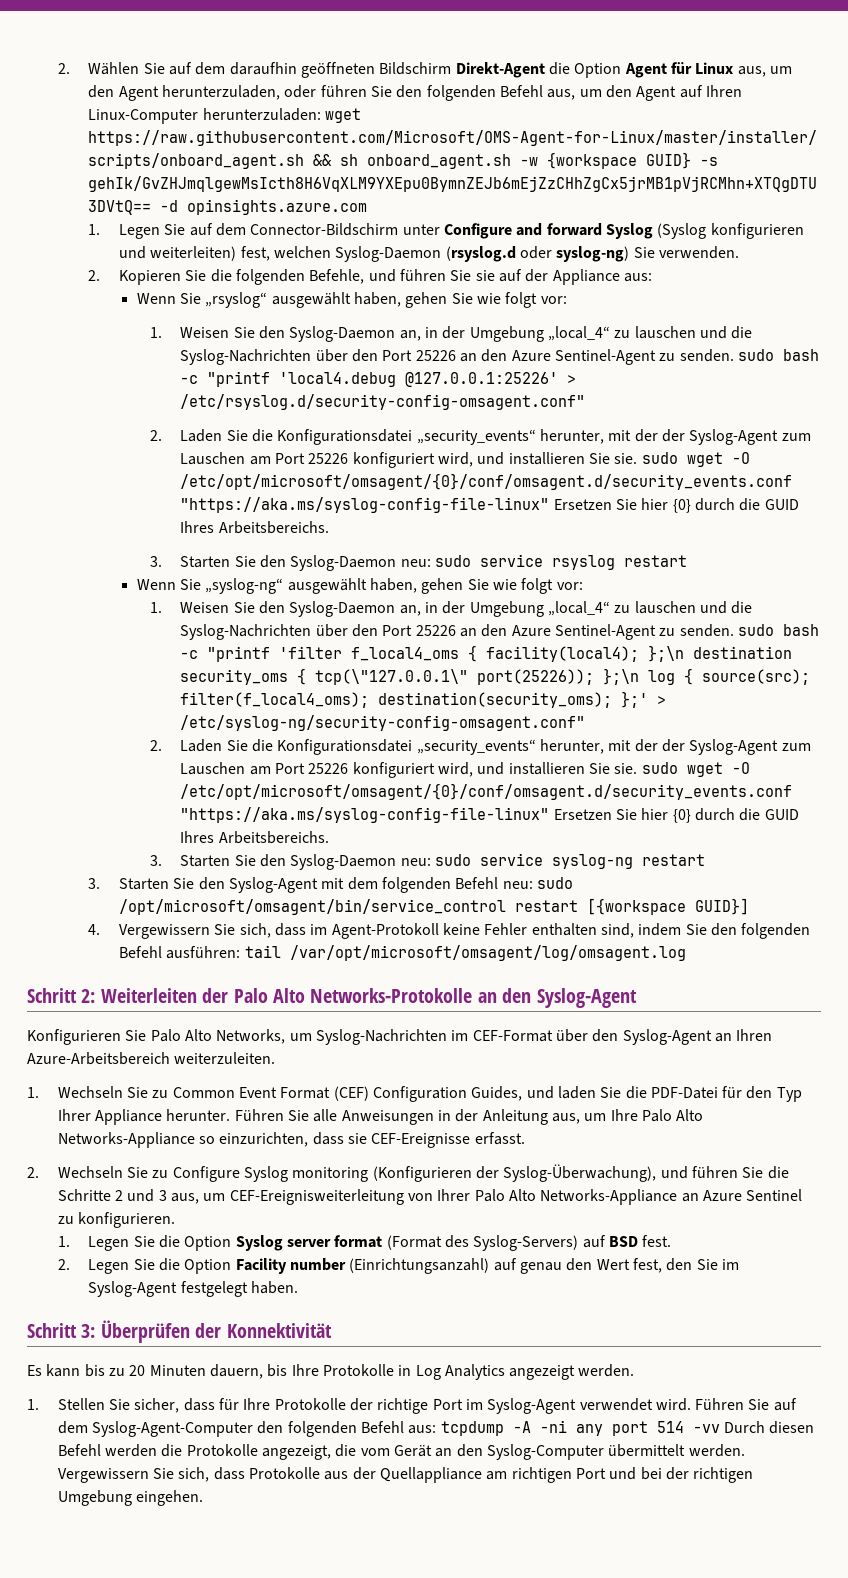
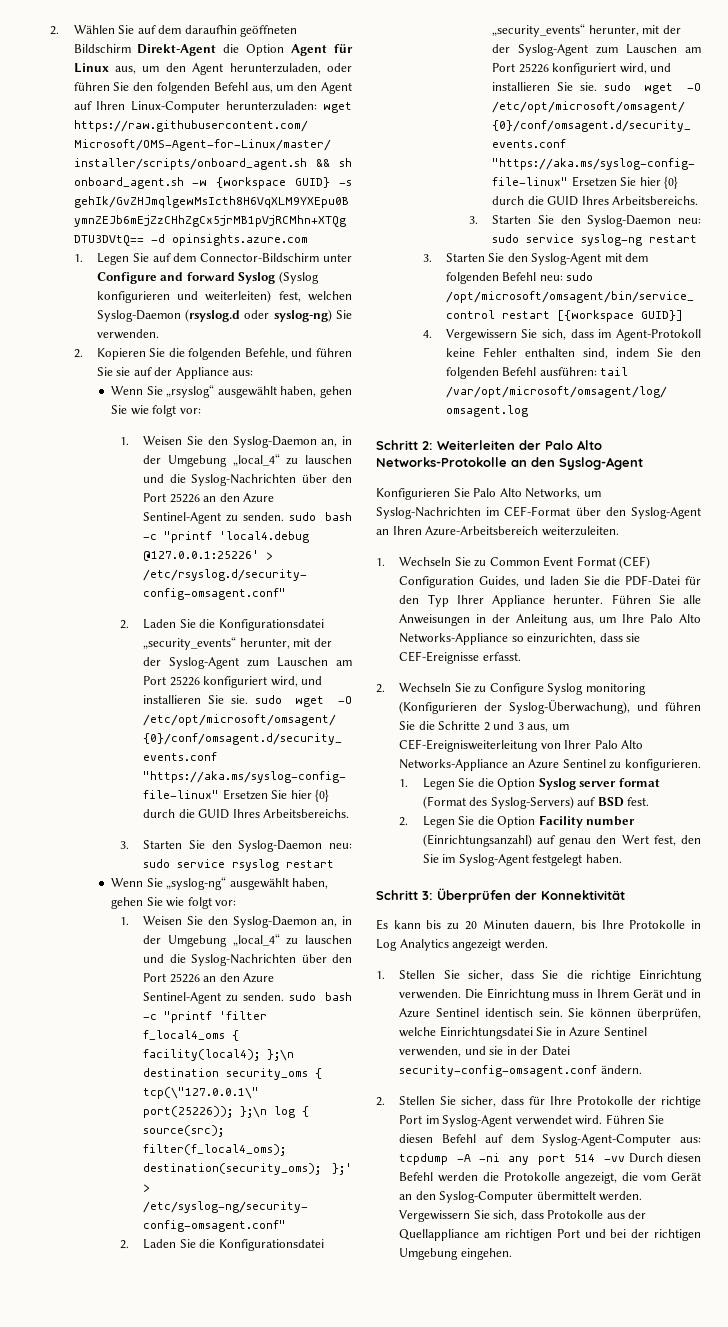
- 1. Stellen Sie sicher, dass für Ihre Protokolle der richtige Port im Syslog-Agent verwendet wird.
+ 1. Stellen Sie sicher, dass Sie die richtige Einrichtung verwenden. Die Einrichtung muss in Ihrem Gerät und in Azure Sentinel identisch sein. Sie können überprüfen, welche Einrichtungsdatei Sie in Azure Sentinel verwenden, und sie in der Datei security-config-omsagent.conf ändern.
+ 2. Stellen Sie sicher, dass für Ihre Protokolle der richtige Port im Syslog-Agent verwendet wird.
- Führen Sie auf dem Syslog-Agent-Computer den folgenden Befehl aus: tcpdump -A -ni any port 514 -vv Durch diesen Befehl werden die Protokolle angezeigt, die vom Gerät an den Syslog-Computer übermittelt werden.
+ Führen Sie diesen Befehl auf dem Syslog-Agent-Computer aus: tcpdump -A -ni any port 514 -vv Durch diesen Befehl werden die Protokolle angezeigt, die vom Gerät an den Syslog-Computer übermittelt werden.

